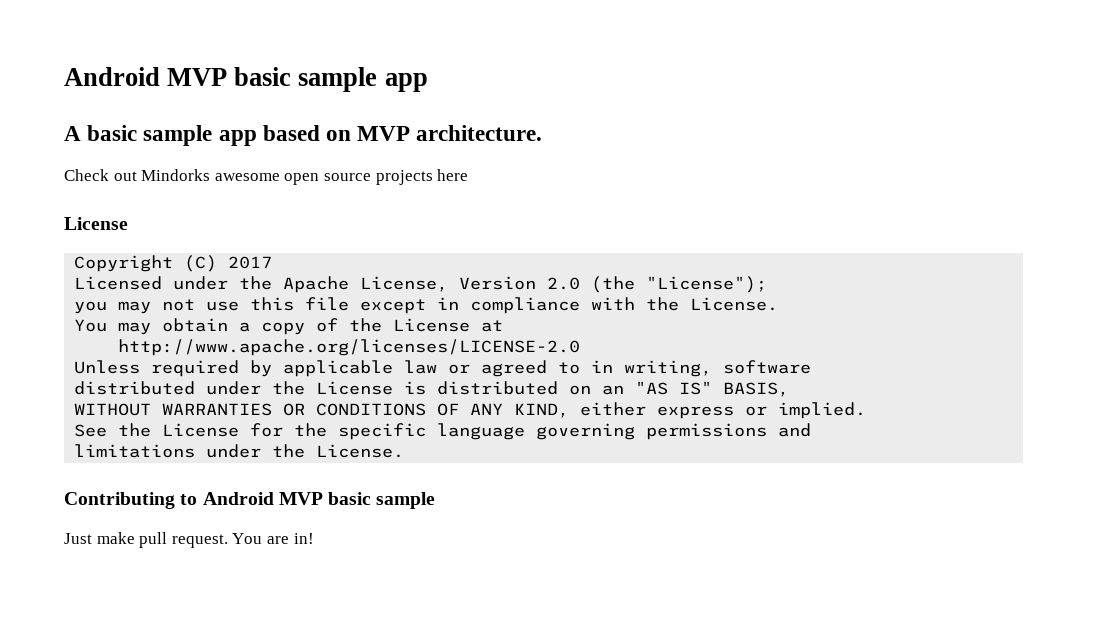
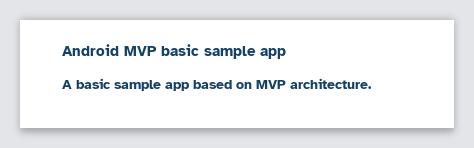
- Check out Mindorks awesome open source projects here
- License
- Copyright (C) 2017
- Licensed under the Apache License, Version 2.0 (the "License");
- you may not use this file except in compliance with the License.
- You may obtain a copy of the License at
- http://www.apache.org/licenses/LICENSE-2.0
- Unless required by applicable law or agreed to in writing, software
- distributed under the License is distributed on an "AS IS" BASIS,
- WITHOUT WARRANTIES OR CONDITIONS OF ANY KIND, either express or implied.
- See the License for the specific language governing permissions and
- limitations under the License.
- Contributing to Android MVP basic sample
- Just make pull request. You are in!

